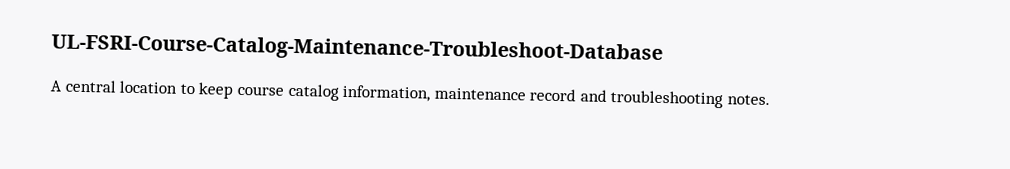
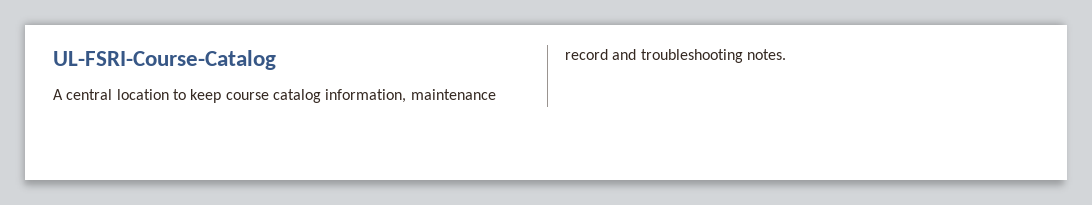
- UL-FSRI-Course-Catalog-Maintenance-Troubleshoot-Database
+ UL-FSRI-Course-Catalog

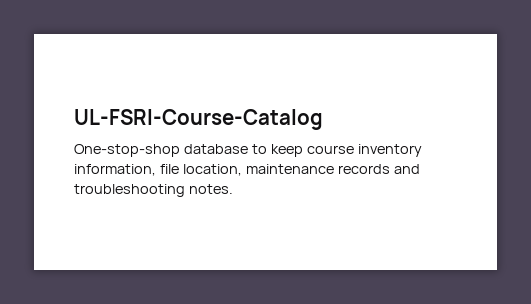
- A central location to keep course catalog information, maintenance record and troubleshooting notes.
+ One-stop-shop database to keep course inventory information, file location, maintenance records and troubleshooting notes.

